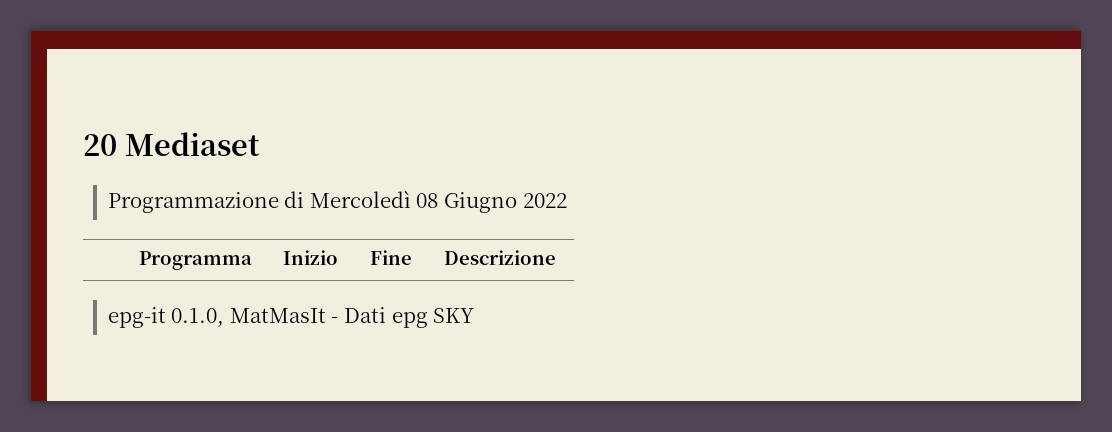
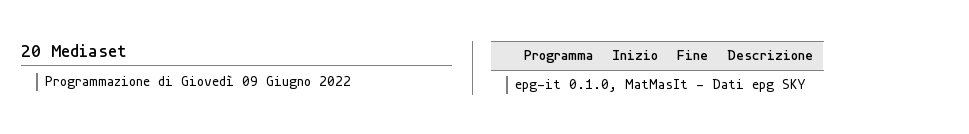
- Programmazione di Mercoledì 08 Giugno 2022
+ Programmazione di Giovedì 09 Giugno 2022

